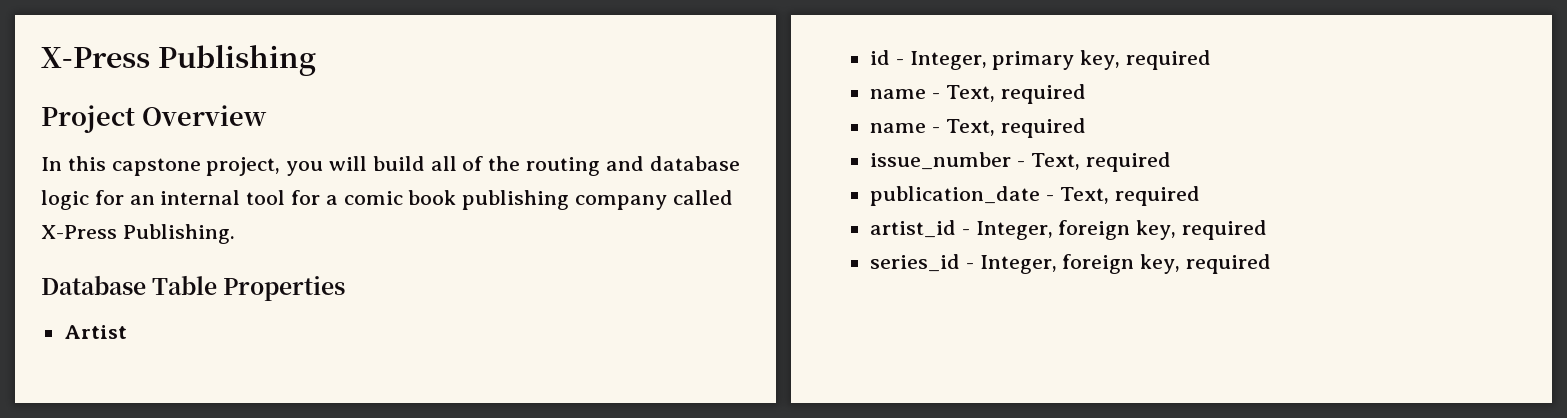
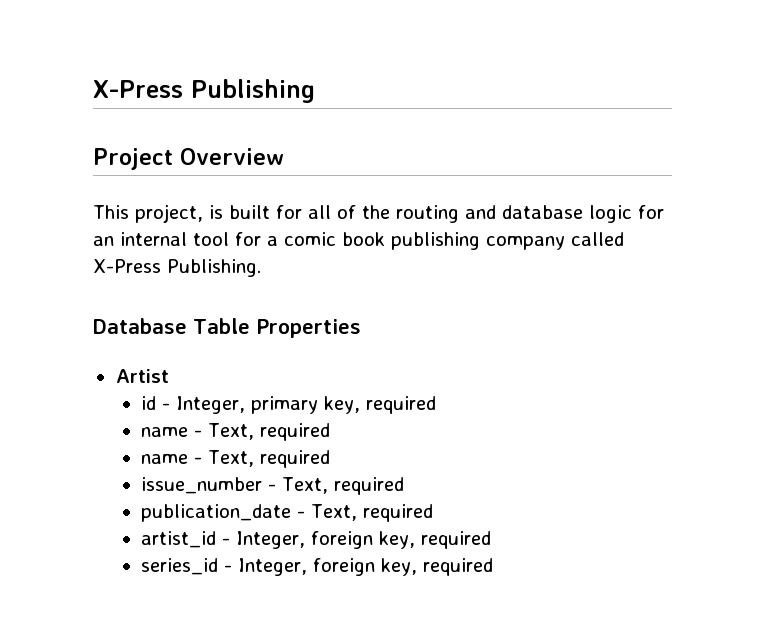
- In this capstone project, you will build all of the routing and database logic for an internal tool for a comic book publishing company called X-Press Publishing.
+ This project, is built for all of the routing and database logic for an internal tool for a comic book publishing company called X-Press Publishing.

